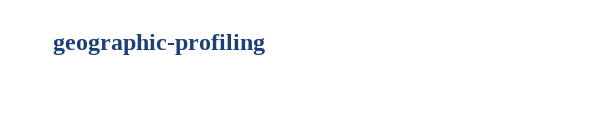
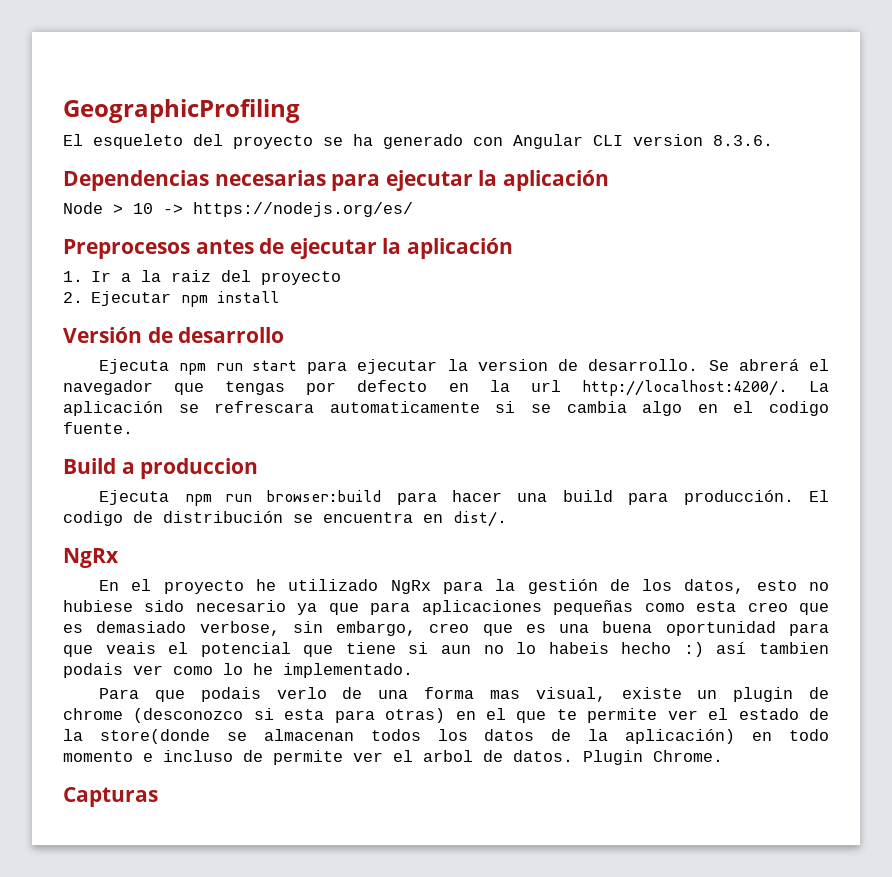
- geographic-profiling
+ GeographicProfiling
+ El esqueleto del proyecto se ha generado con Angular CLI version 8.3.6.
+ Dependencias necesarias para ejecutar la aplicación
+ Node > 10 -> https://nodejs.org/es/
+ Preprocesos antes de ejecutar la aplicación
+ 1. Ir a la raiz del proyecto
+ 2. Ejecutar npm install
+ Versión de desarrollo
+ Ejecuta npm run start para ejecutar la version de desarrollo. Se abrerá el navegador que tengas por defecto en la url http://localhost:4200/. La aplicación se refrescara automaticamente si se cambia algo en el codigo fuente.
+ Build a produccion
+ Ejecuta npm run browser:build para hacer una build para producción. El codigo de distribución se encuentra en dist/.
+ NgRx
+ En el proyecto he utilizado NgRx para la gestión de los datos, esto no hubiese sido necesario ya que para aplicaciones pequeñas como esta creo que es demasiado verbose, sin embargo, creo que es una buena oportunidad para que veais el potencial que tiene si aun no lo habeis hecho :) así tambien podais ver como lo he implementado.
+ Para que podais verlo de una forma mas visual, existe un plugin de chrome (desconozco si esta para otras) en el que te permite ver el estado de la store(donde se almacenan todos los datos de la aplicación) en todo momento e incluso de permite ver el arbol de datos. Plugin Chrome.
+ Capturas

